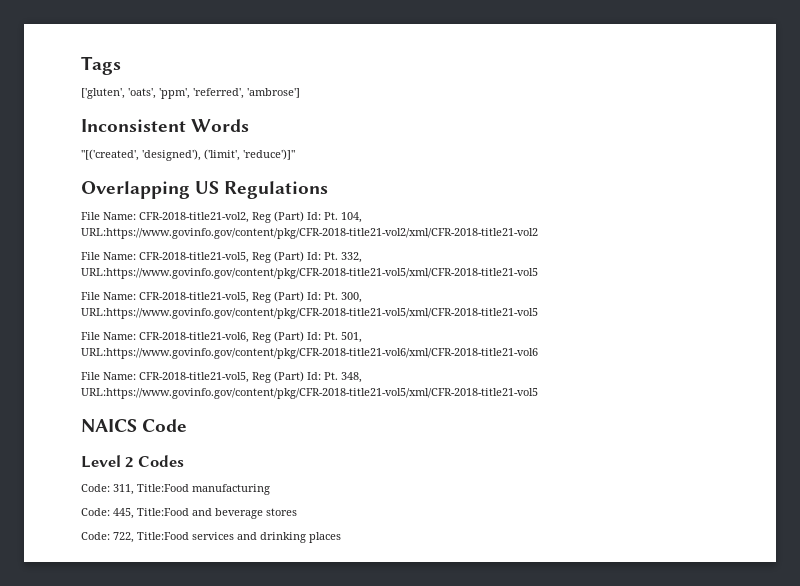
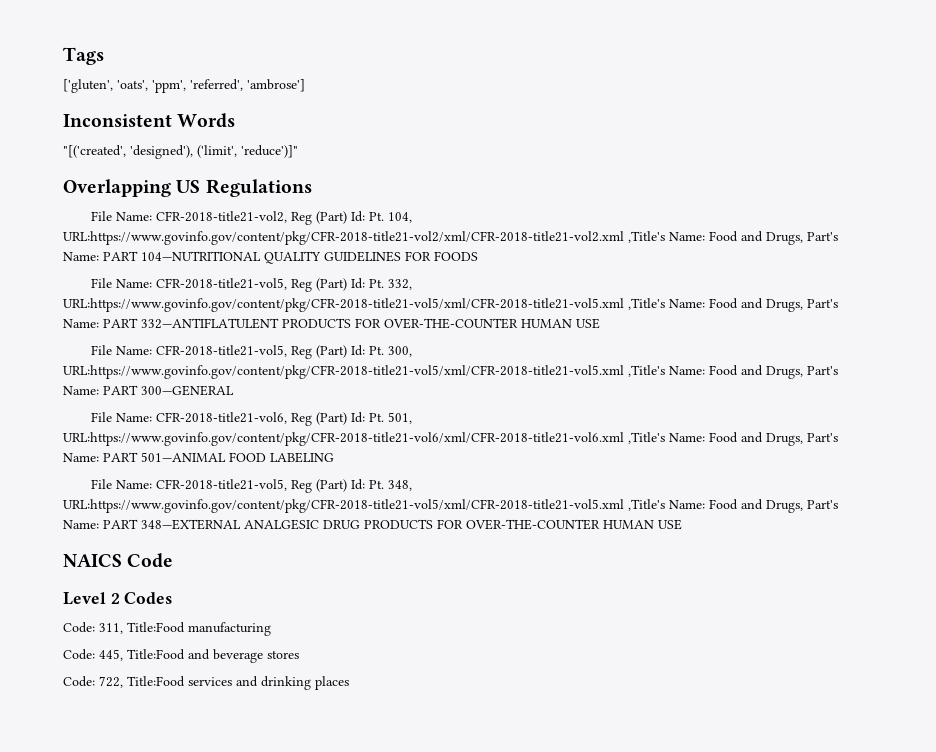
- File Name: CFR-2018-title21-vol2, Reg (Part) Id: Pt. 104, URL:https://www.govinfo.gov/content/pkg/CFR-2018-title21-vol2/xml/CFR-2018-title21-vol2
+ File Name: CFR-2018-title21-vol2, Reg (Part) Id: Pt. 104, URL:https://www.govinfo.gov/content/pkg/CFR-2018-title21-vol2/xml/CFR-2018-title21-vol2.xml ,Title's Name: Food and Drugs, Part's Name: PART 104—NUTRITIONAL QUALITY GUIDELINES FOR FOODS
- File Name: CFR-2018-title21-vol5, Reg (Part) Id: Pt. 332, URL:https://www.govinfo.gov/content/pkg/CFR-2018-title21-vol5/xml/CFR-2018-title21-vol5
+ File Name: CFR-2018-title21-vol5, Reg (Part) Id: Pt. 332, URL:https://www.govinfo.gov/content/pkg/CFR-2018-title21-vol5/xml/CFR-2018-title21-vol5.xml ,Title's Name: Food and Drugs, Part's Name: PART 332—ANTIFLATULENT PRODUCTS FOR OVER-THE-COUNTER HUMAN USE
- File Name: CFR-2018-title21-vol5, Reg (Part) Id: Pt. 300, URL:https://www.govinfo.gov/content/pkg/CFR-2018-title21-vol5/xml/CFR-2018-title21-vol5
+ File Name: CFR-2018-title21-vol5, Reg (Part) Id: Pt. 300, URL:https://www.govinfo.gov/content/pkg/CFR-2018-title21-vol5/xml/CFR-2018-title21-vol5.xml ,Title's Name: Food and Drugs, Part's Name: PART 300—GENERAL
- File Name: CFR-2018-title21-vol6, Reg (Part) Id: Pt. 501, URL:https://www.govinfo.gov/content/pkg/CFR-2018-title21-vol6/xml/CFR-2018-title21-vol6
+ File Name: CFR-2018-title21-vol6, Reg (Part) Id: Pt. 501, URL:https://www.govinfo.gov/content/pkg/CFR-2018-title21-vol6/xml/CFR-2018-title21-vol6.xml ,Title's Name: Food and Drugs, Part's Name: PART 501—ANIMAL FOOD LABELING
- File Name: CFR-2018-title21-vol5, Reg (Part) Id: Pt. 348, URL:https://www.govinfo.gov/content/pkg/CFR-2018-title21-vol5/xml/CFR-2018-title21-vol5
+ File Name: CFR-2018-title21-vol5, Reg (Part) Id: Pt. 348, URL:https://www.govinfo.gov/content/pkg/CFR-2018-title21-vol5/xml/CFR-2018-title21-vol5.xml ,Title's Name: Food and Drugs, Part's Name: PART 348—EXTERNAL ANALGESIC DRUG PRODUCTS FOR OVER-THE-COUNTER HUMAN USE

